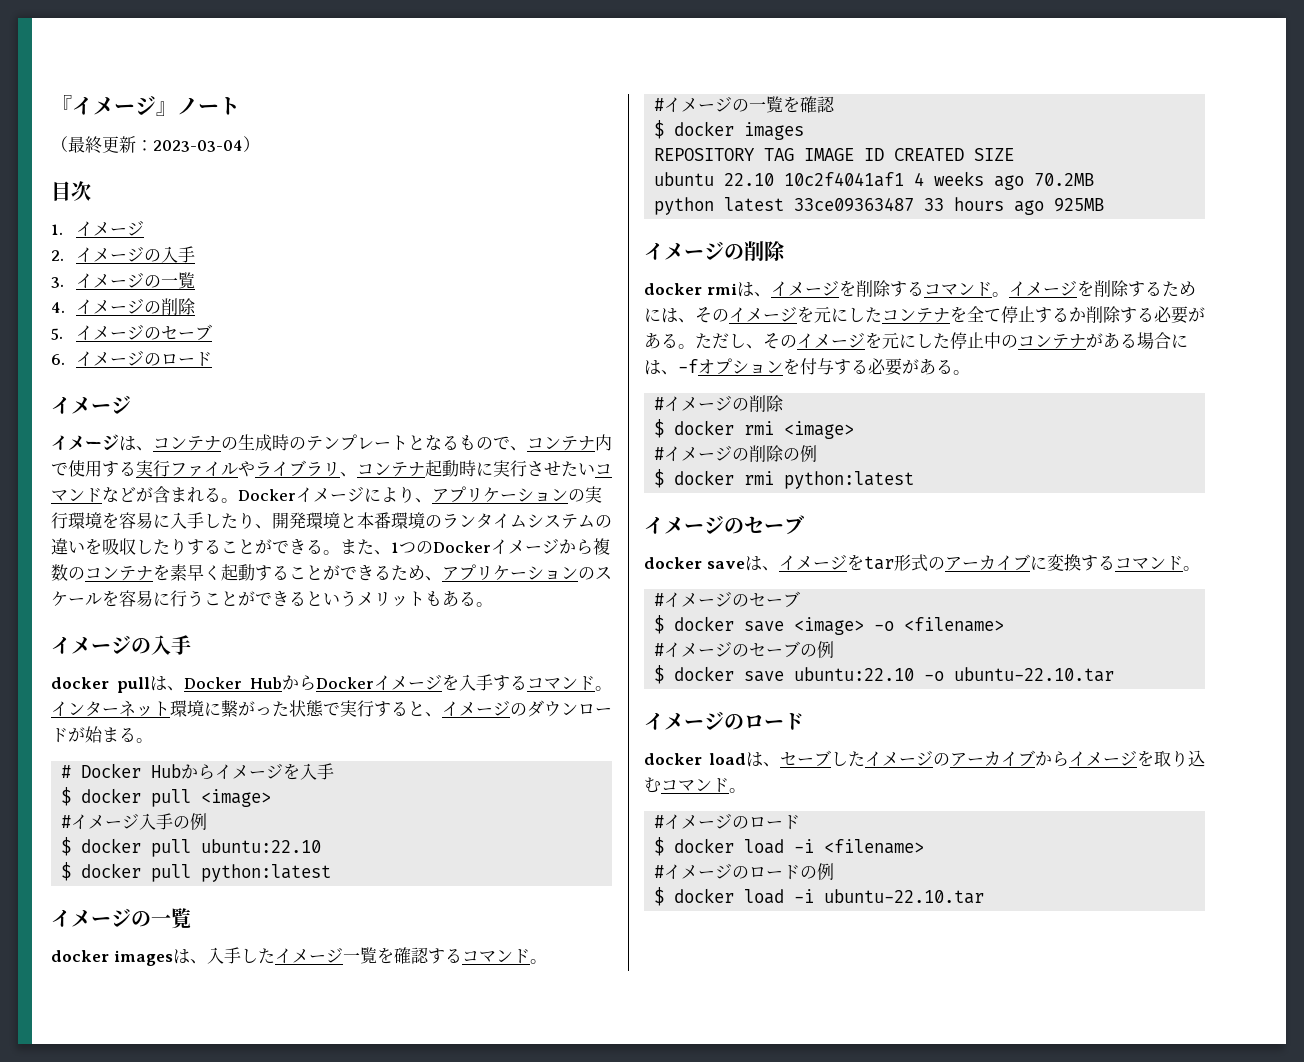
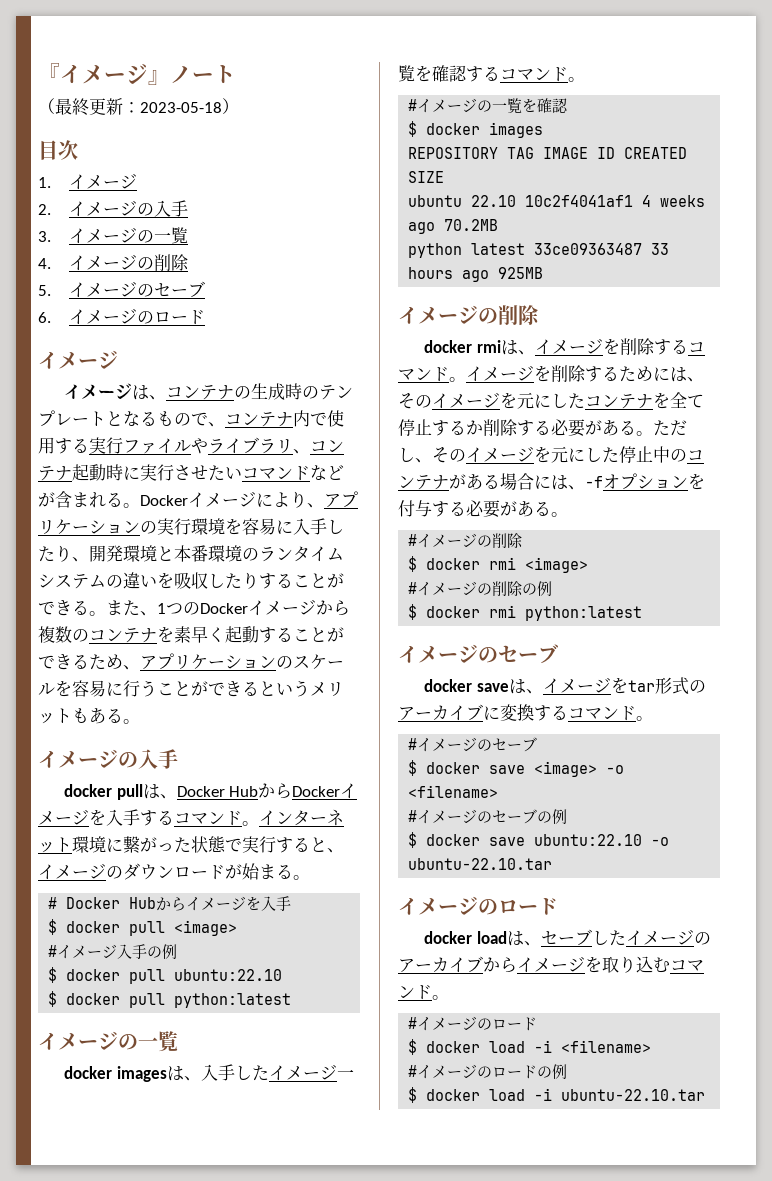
- （最終更新：2023-03-04）
+ （最終更新：2023-05-18）

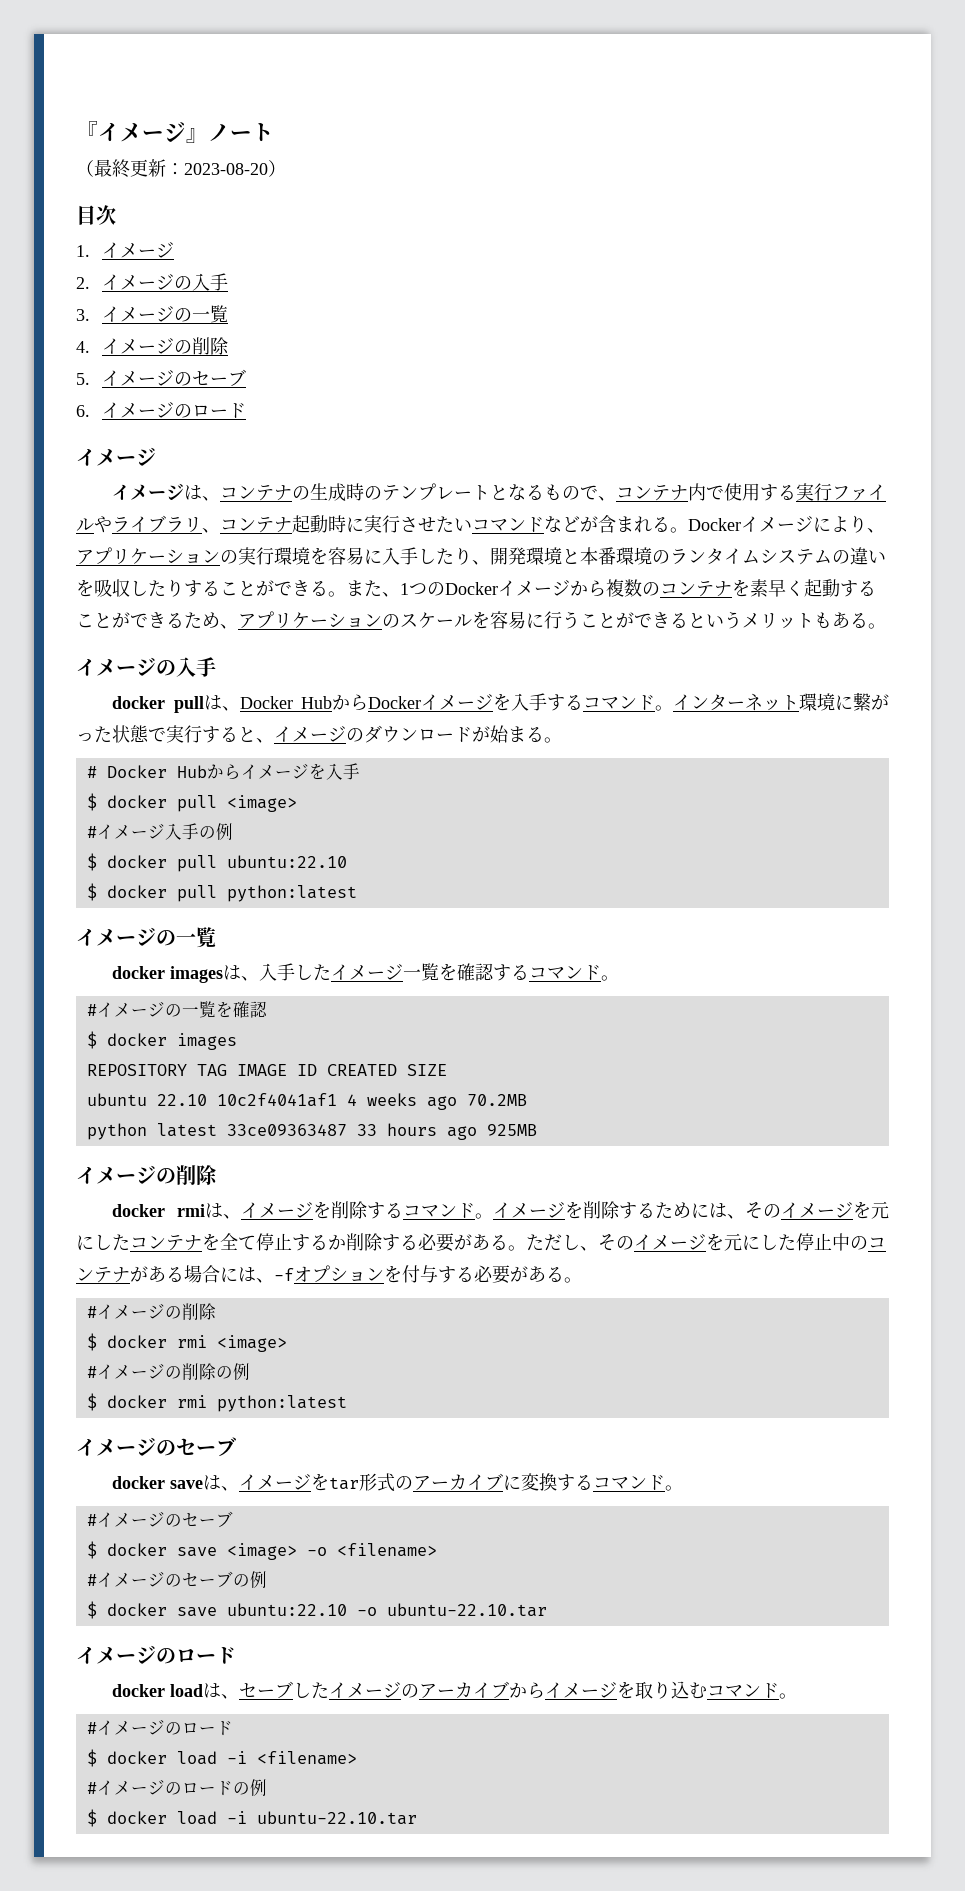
- （最終更新：2023-05-18）
+ （最終更新：2023-08-20）

